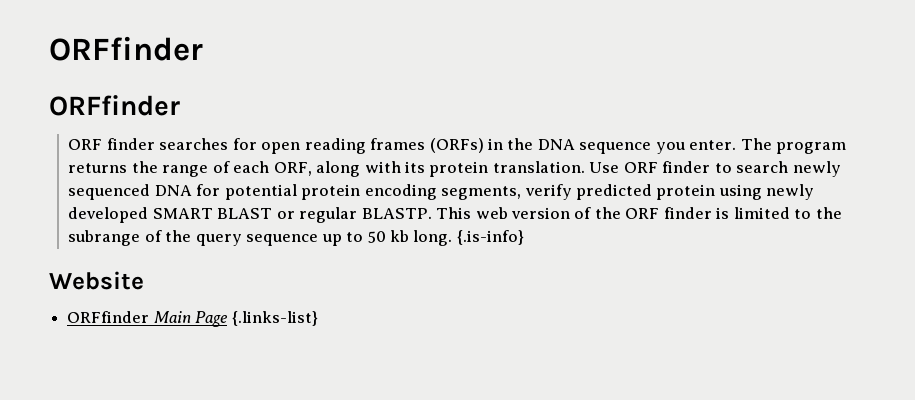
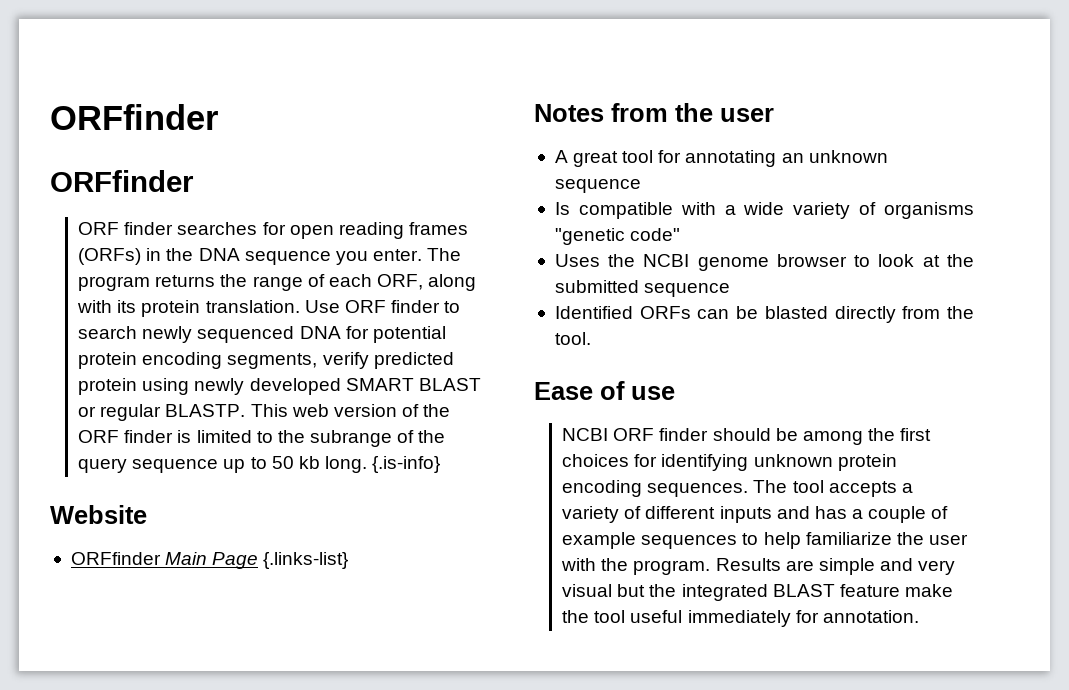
+ Notes from the user
+ A great tool for annotating an unknown sequence
+ Is compatible with a wide variety of organisms "genetic code"
+ Uses the NCBI genome browser to look at the submitted sequence
+ Identified ORFs can be blasted directly from the tool.
+ Ease of use
+ NCBI ORF finder should be among the first choices for identifying unknown protein encoding sequences. The tool accepts a variety of different inputs and has a couple of example sequences to help familiarize the user with the program. Results are simple and very visual but the integrated BLAST feature make the tool useful immediately for annotation.

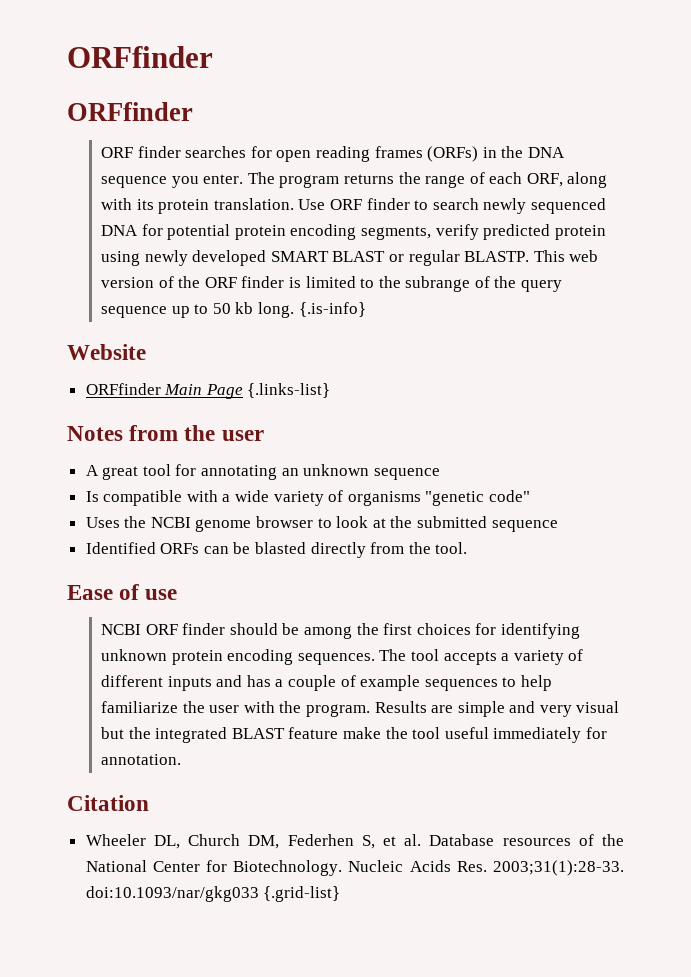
+ Citation
+ Wheeler DL, Church DM, Federhen S, et al. Database resources of the National Center for Biotechnology. Nucleic Acids Res. 2003;31(1):28-33. doi:10.1093/nar/gkg033 {.grid-list}

